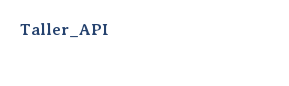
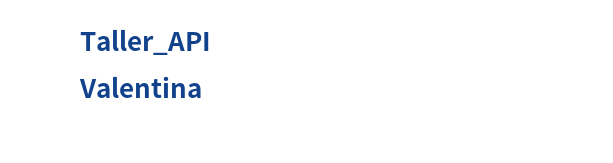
+ Valentina

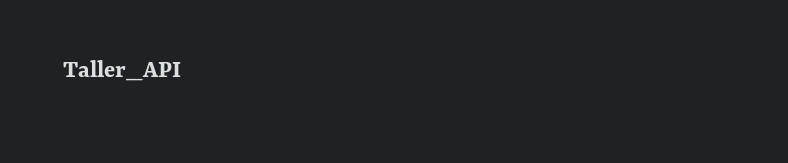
- Valentina

